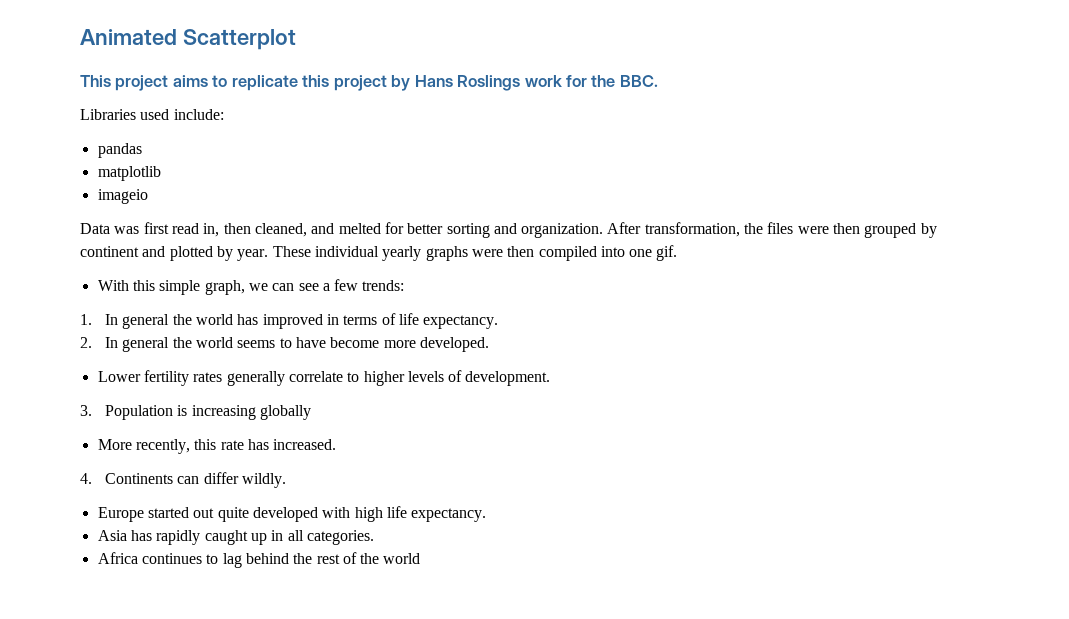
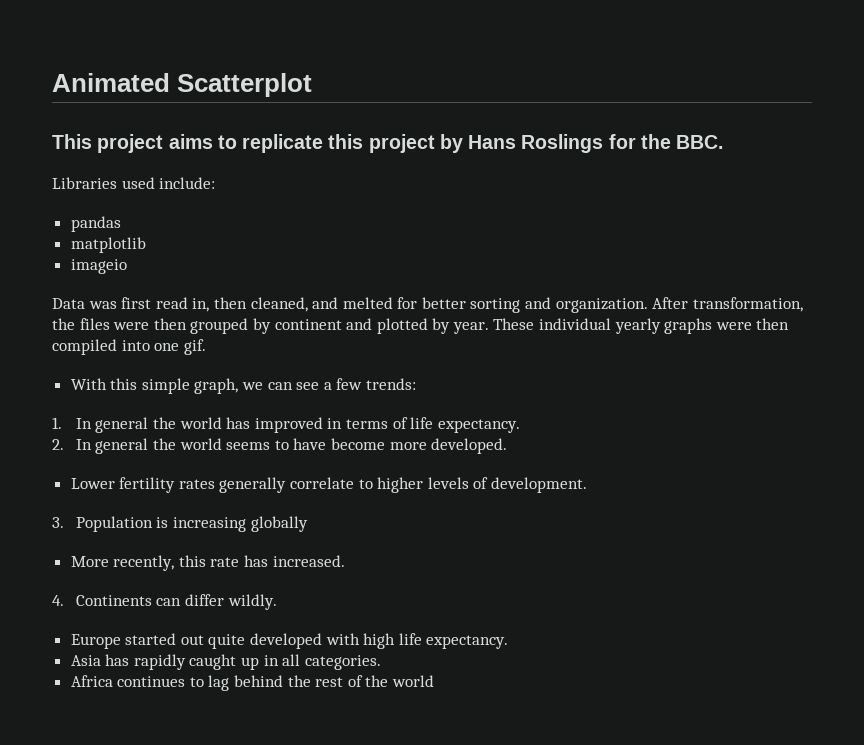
- This project aims to replicate this project by Hans Roslings work for the BBC.
+ This project aims to replicate this project by Hans Roslings for the BBC.

